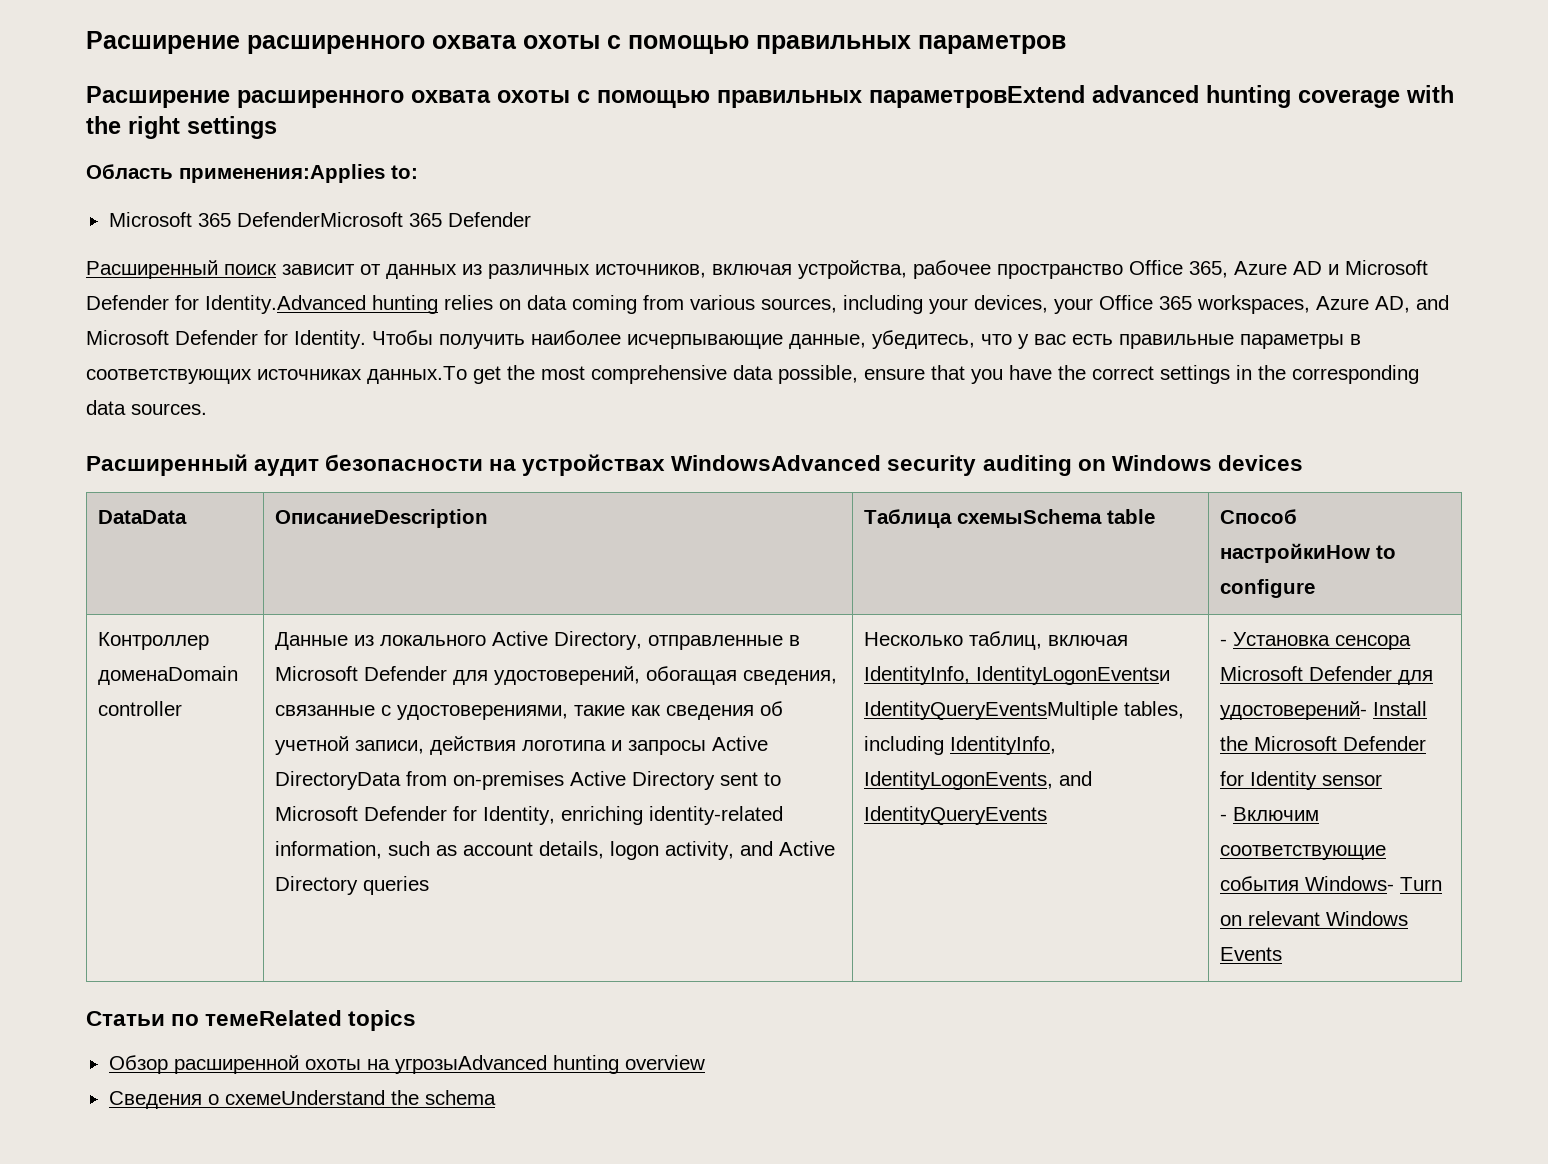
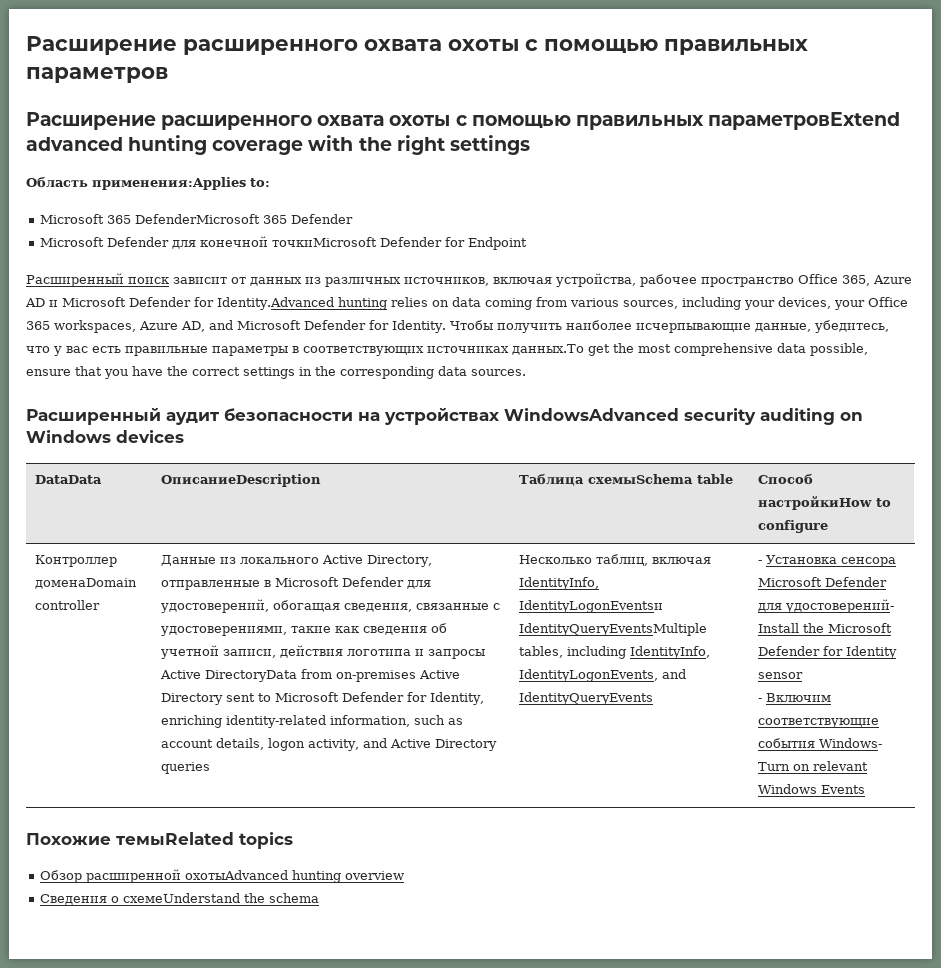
+ Microsoft Defender для конечной точкиMicrosoft Defender for Endpoint
- Статьи по темеRelated topics
+ Похожие темыRelated topics
- Обзор расширенной охоты на угрозыAdvanced hunting overview
+ Обзор расширенной охотыAdvanced hunting overview

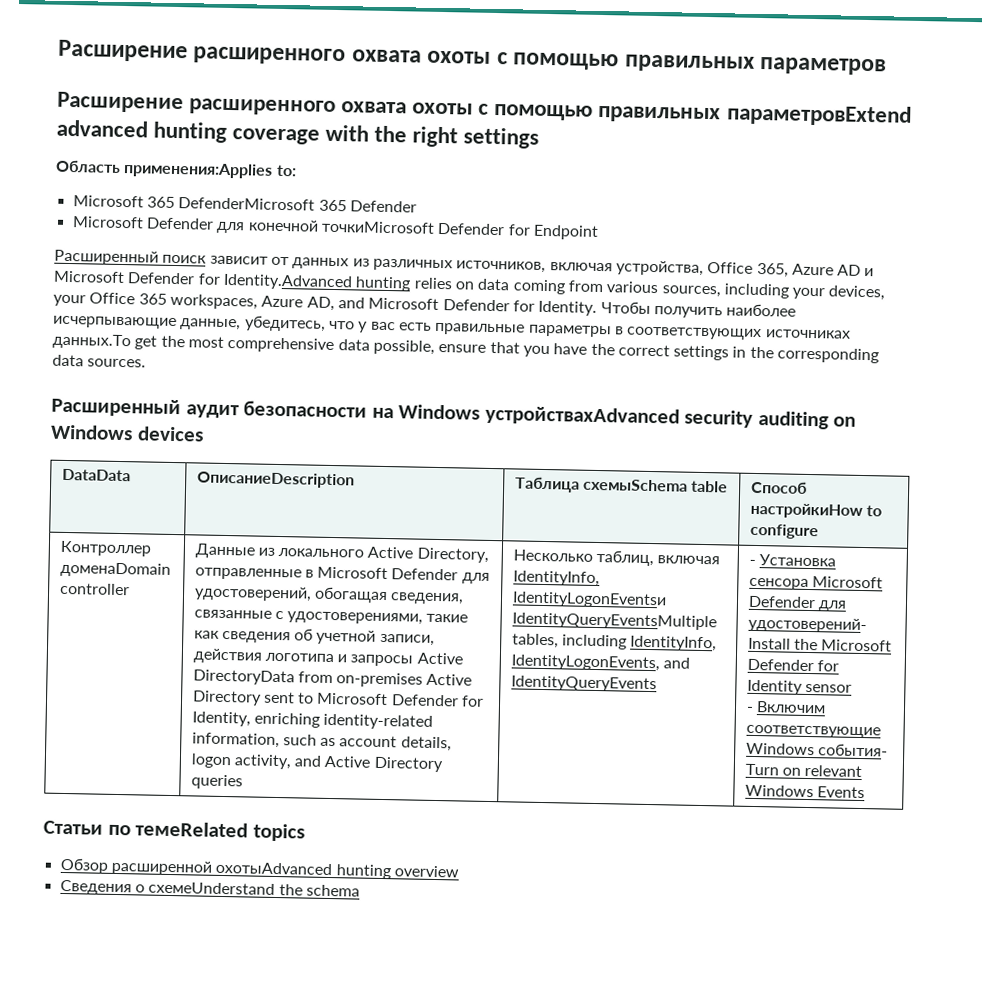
- Расширенный поиск зависит от данных из различных источников, включая устройства, рабочее пространство Office 365, Azure AD и Microsoft Defender for Identity.Advanced hunting relies on data coming from various sources, including your devices, your Office 365 workspaces, Azure AD, and Microsoft Defender for Identity.
+ Расширенный поиск зависит от данных из различных источников, включая устройства, Office 365, Azure AD и Microsoft Defender for Identity.Advanced hunting relies on data coming from various sources, including your devices, your Office 365 workspaces, Azure AD, and Microsoft Defender for Identity.
- Расширенный аудит безопасности на устройствах WindowsAdvanced security auditing on Windows devices
+ Расширенный аудит безопасности на Windows устройствахAdvanced security auditing on Windows devices
- - Включим соответствующие события Windows- Turn on relevant Windows Events
+ - Включим соответствующие Windows события- Turn on relevant Windows Events
- Похожие темыRelated topics
+ Статьи по темеRelated topics

